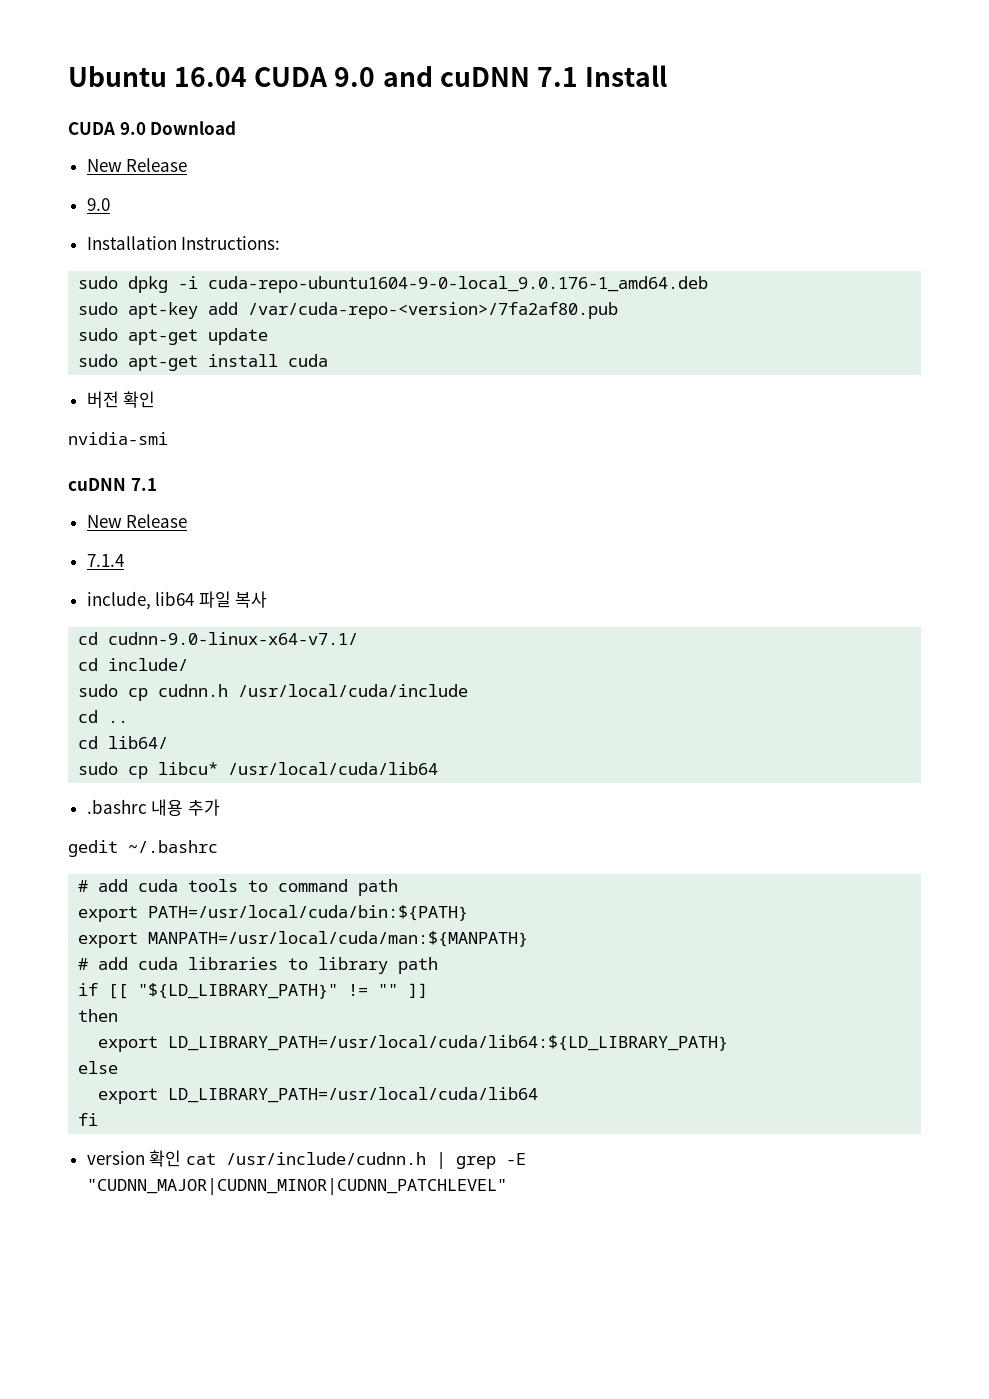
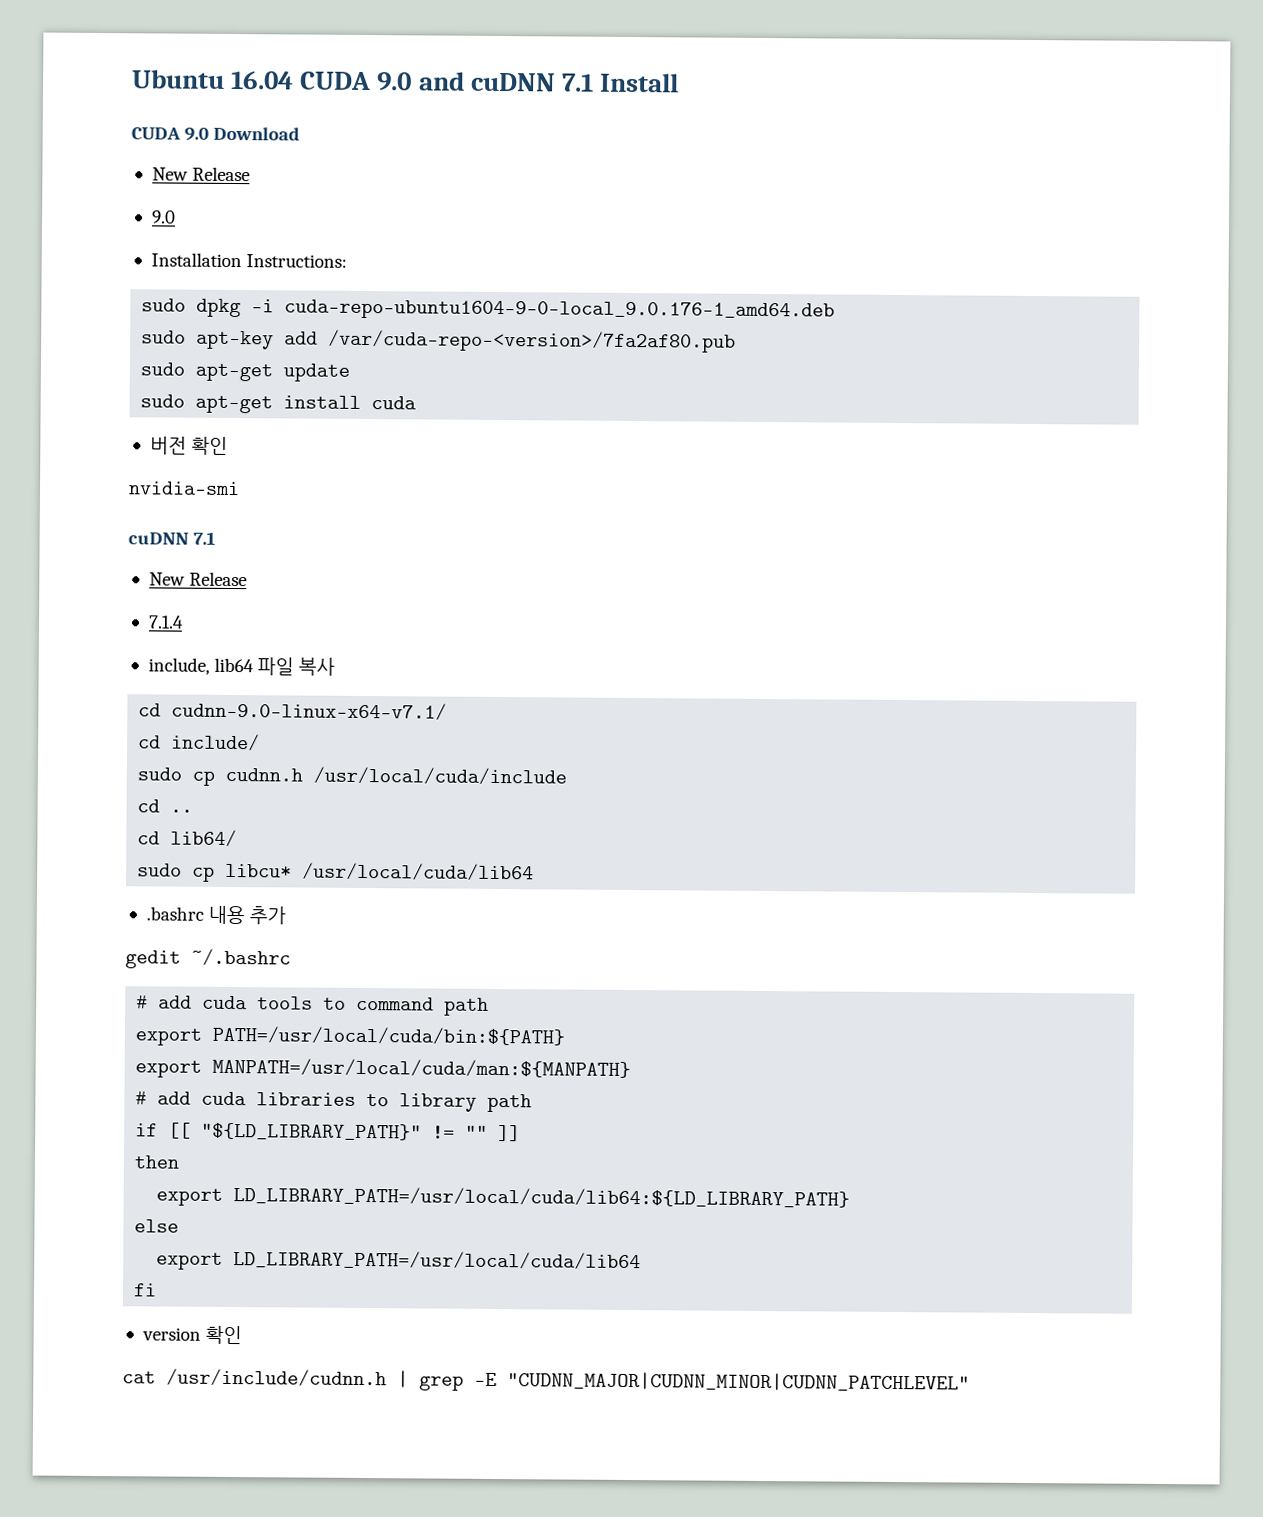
- version 확인 cat /usr/include/cudnn.h | grep -E "CUDNN_MAJOR|CUDNN_MINOR|CUDNN_PATCHLEVEL"
+ version 확인
+ cat /usr/include/cudnn.h | grep -E "CUDNN_MAJOR|CUDNN_MINOR|CUDNN_PATCHLEVEL"

